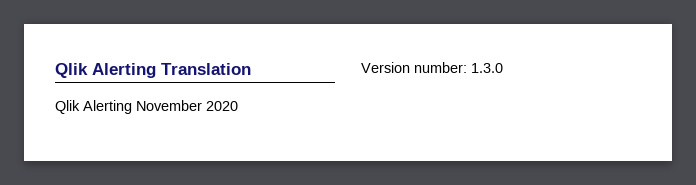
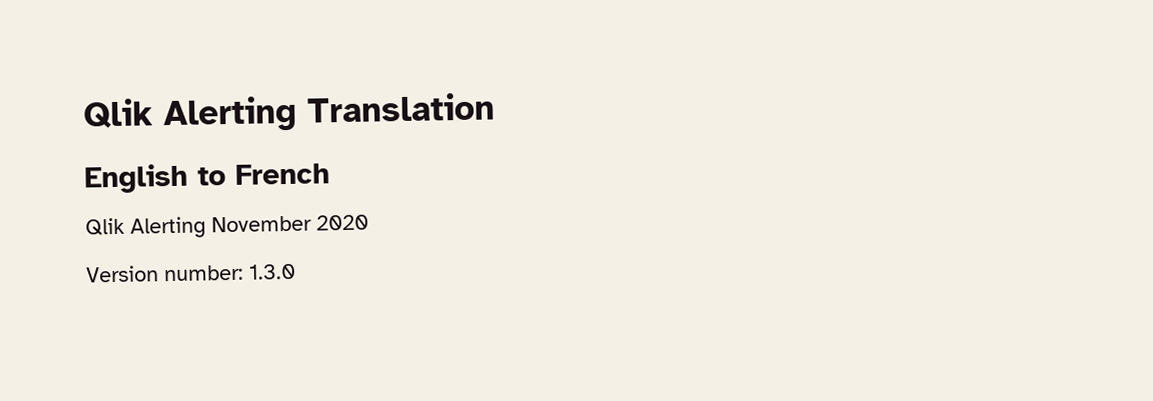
+ English to French

